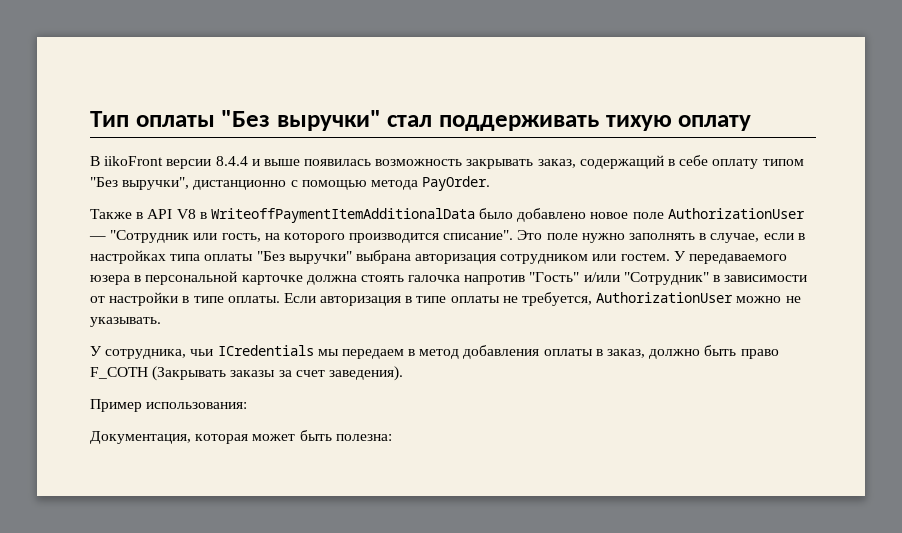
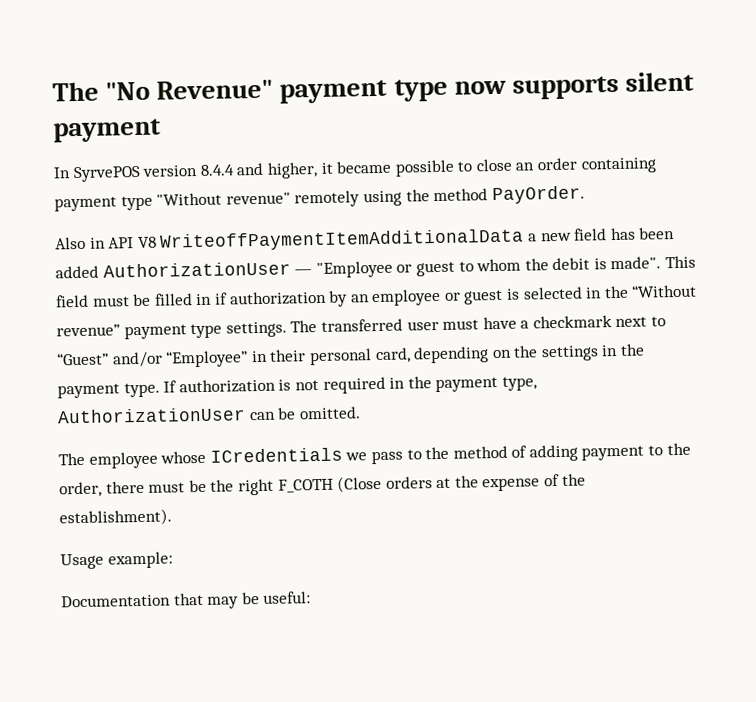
- Тип оплаты "Без выручки" стал поддерживать тихую оплату
- В iikoFront версии 8.4.4 и выше появилась возможность закрывать заказ, содержащий в себе оплату типом "Без выручки", дистанционно с помощью метода PayOrder.
- Также в API V8 в WriteoffPaymentItemAdditionalData было добавлено новое поле AuthorizationUser — "Сотрудник или гость, на которого производится списание". Это поле нужно заполнять в случае, если в настройках типа оплаты "Без выручки" выбрана авторизация сотрудником или гостем. У передаваемого юзера в персональной карточке должна стоять галочка напротив "Гость" и/или "Сотрудник" в зависимости от настройки в типе оплаты. Если авторизация в типе оплаты не требуется, AuthorizationUser можно не указывать.
- У сотрудника, чьи ICredentials мы передаем в метод добавления оплаты в заказ, должно быть право F_COTH (Закрывать заказы за счет заведения).
- Пример использования:
- Документация, которая может быть полезна:
+ The "No Revenue" payment type now supports silent payment
+ In SyrvePOS version 8.4.4 and higher, it became possible to close an order containing payment type "Without revenue" remotely using the method PayOrder.
+ Also in API V8 WriteoffPaymentItemAdditionalData a new field has been added AuthorizationUser — "Employee or guest to whom the debit is made". This field must be filled in if authorization by an employee or guest is selected in the “Without revenue” payment type settings. The transferred user must have a checkmark next to “Guest” and/or “Employee” in their personal card, depending on the settings in the payment type. If authorization is not required in the payment type, AuthorizationUser can be omitted.
+ The employee whose ICredentials we pass to the method of adding payment to the order, there must be the right F_COTH (Close orders at the expense of the establishment).
+ Usage example:
+ Documentation that may be useful:

